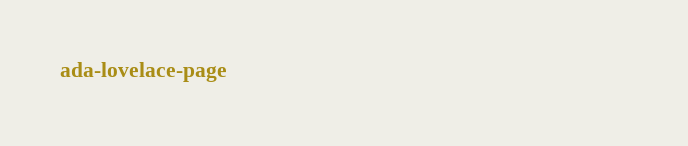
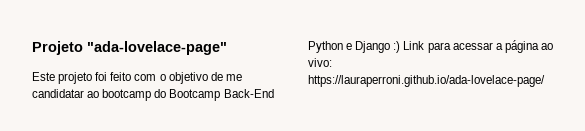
- ada-lovelace-page
+ Projeto "ada-lovelace-page"
+ Este projeto foi feito com o objetivo de me candidatar ao bootcamp do Bootcamp Back-End Python e Django :) Link para acessar a página ao vivo: https://lauraperroni.github.io/ada-lovelace-page/

